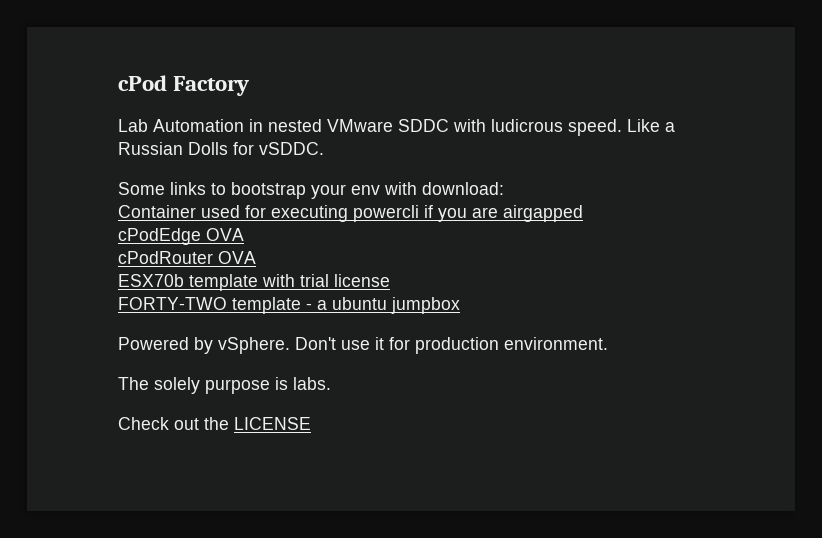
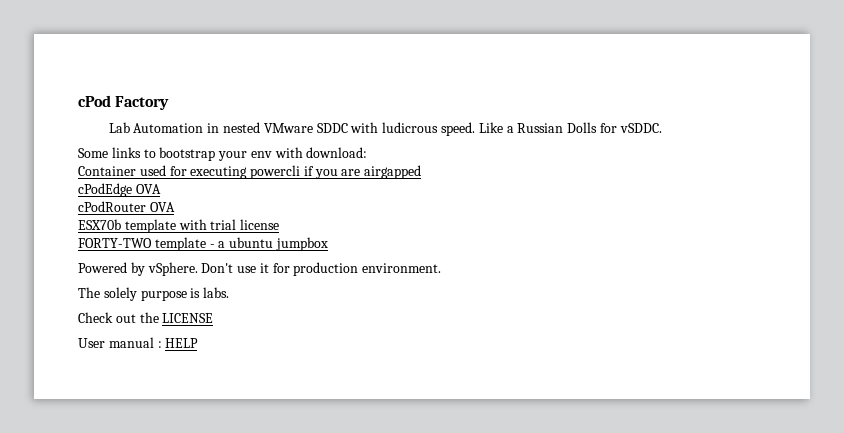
+ User manual : HELP

